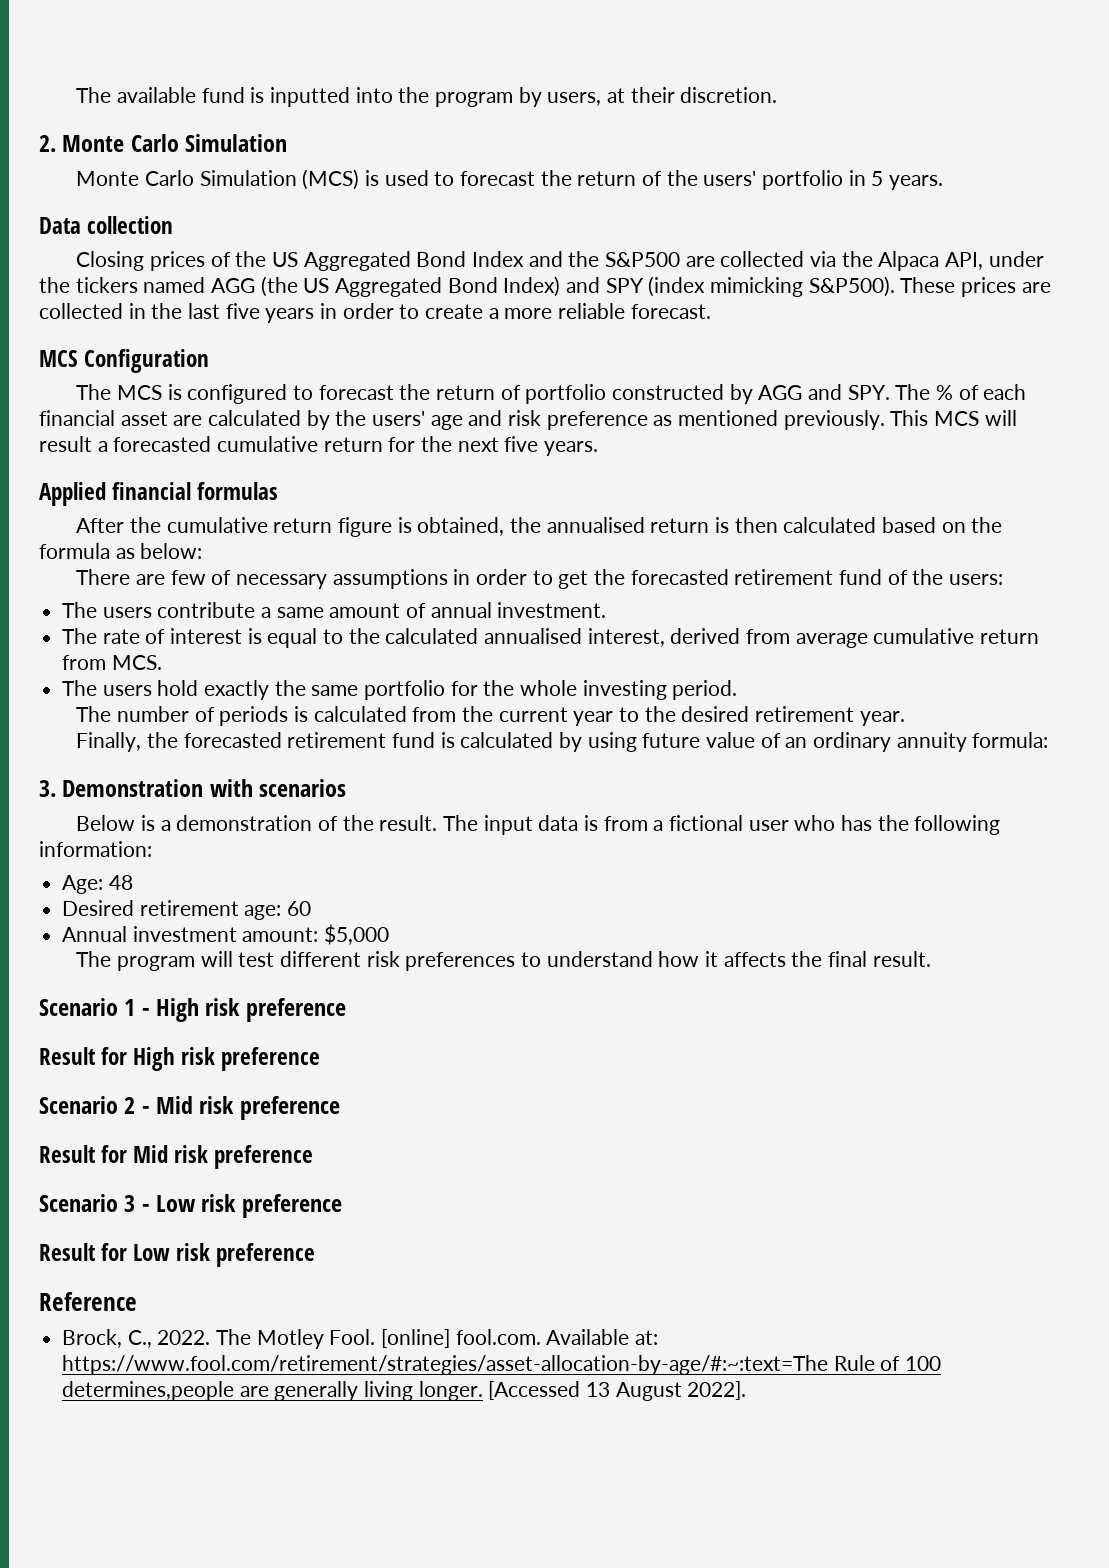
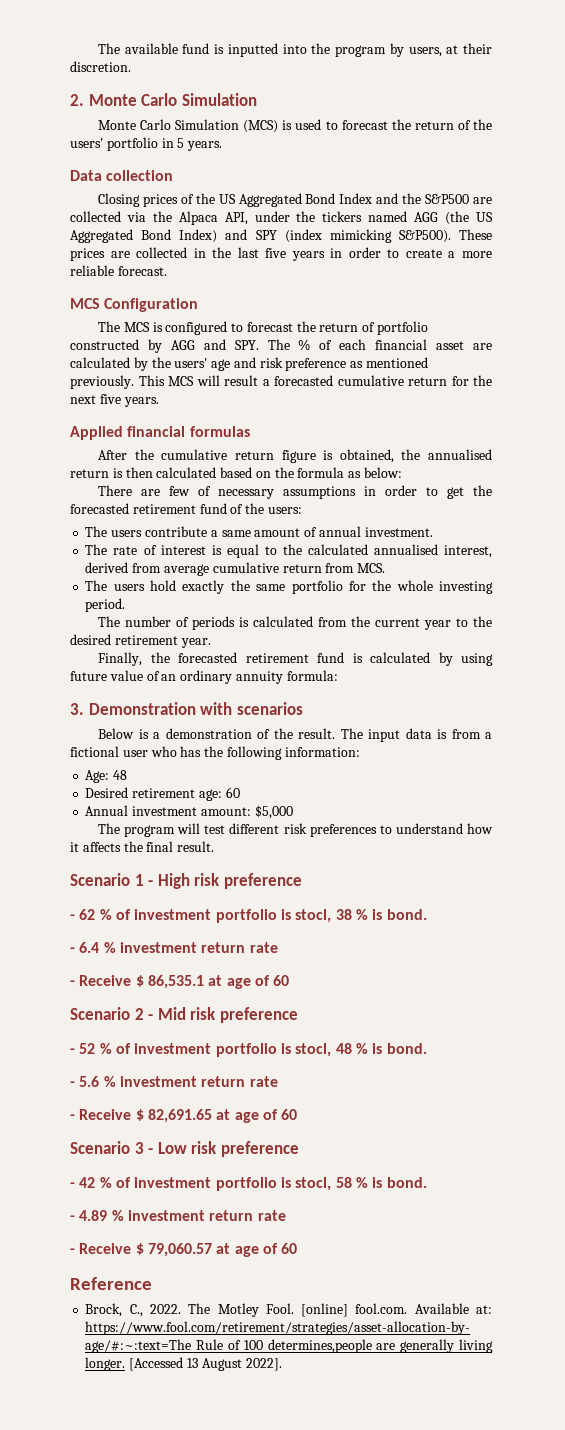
- Result for High risk preference
+ - 62 % of investment portfolio is stocl, 38 % is bond.
+ - 6.4 % investment return rate
+ - Receive $ 86,535.1 at age of 60
- Result for Mid risk preference
+ - 52 % of investment portfolio is stocl, 48 % is bond.
+ - 5.6 % investment return rate
+ - Receive $ 82,691.65 at age of 60
- Result for Low risk preference
+ - 42 % of investment portfolio is stocl, 58 % is bond.
+ - 4.89 % investment return rate
+ - Receive $ 79,060.57 at age of 60

